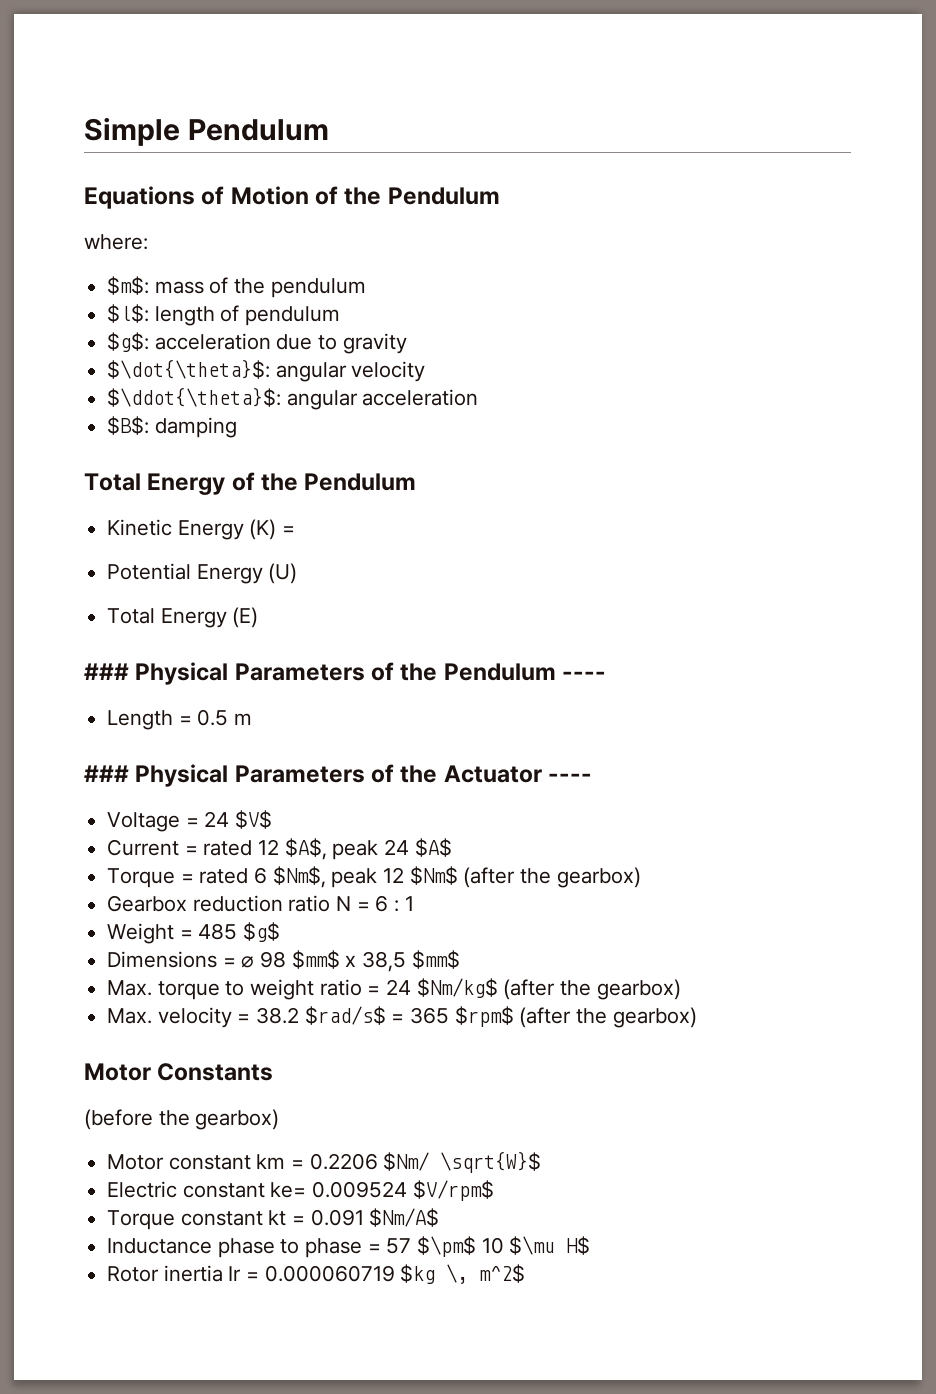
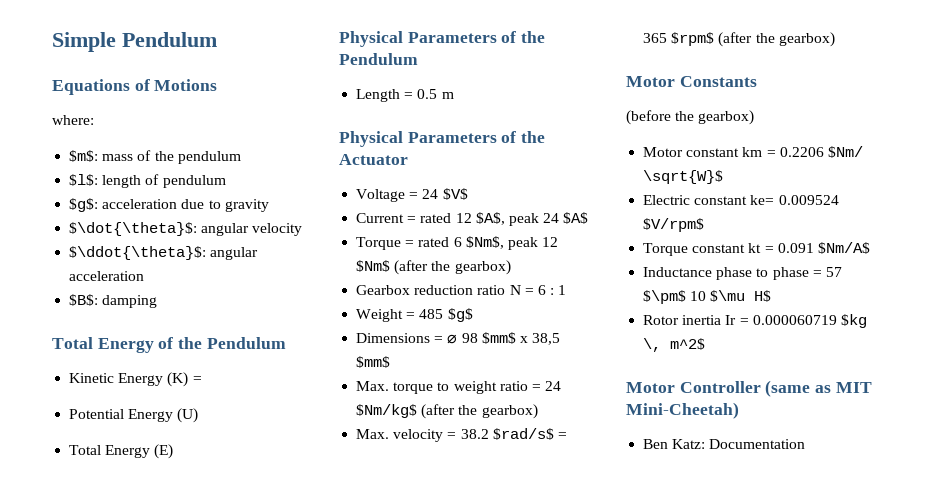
- Equations of Motion of the Pendulum
+ Equations of Motions
- ### Physical Parameters of the Pendulum ----
+ Physical Parameters of the Pendulum
- ### Physical Parameters of the Actuator ----
+ Physical Parameters of the Actuator
+ Motor Controller (same as MIT Mini-Cheetah)
+ Ben Katz: Documentation

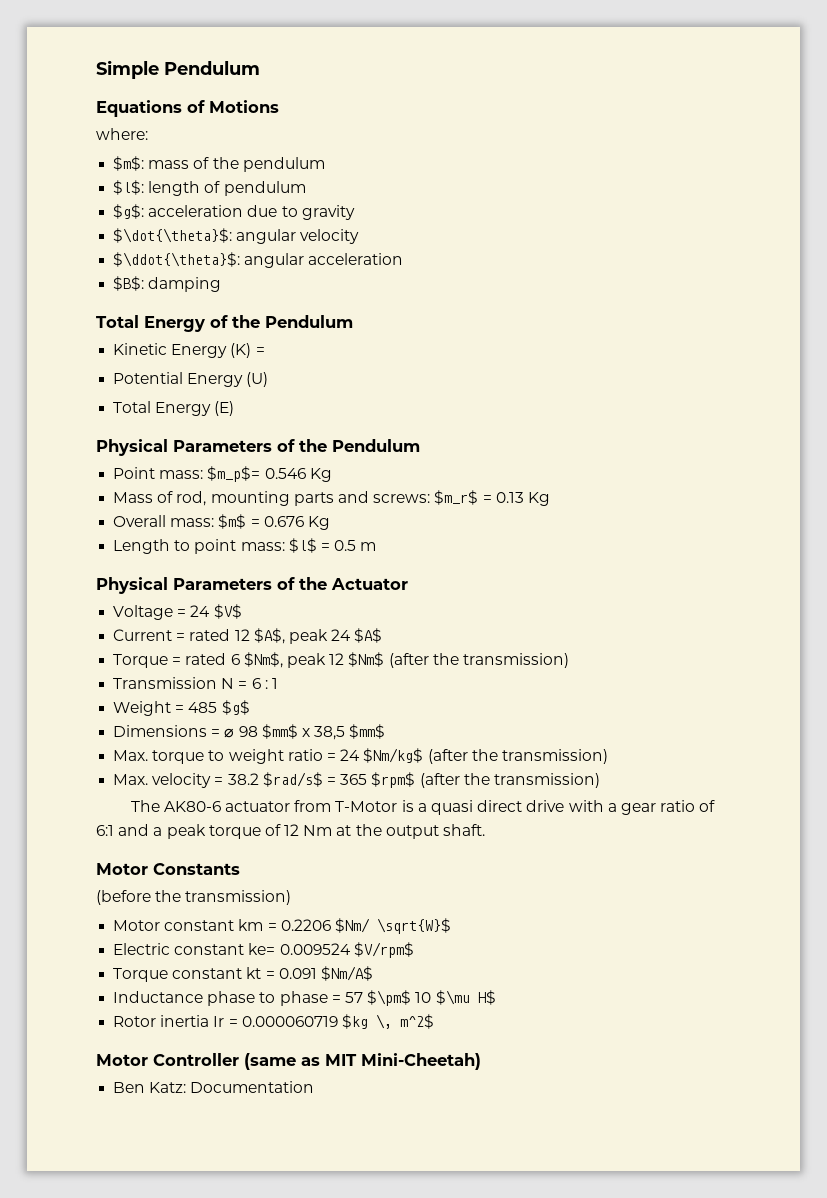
- Length = 0.5 m
+ Point mass: $m_p$= 0.546 Kg
+ Mass of rod, mounting parts and screws: $m_r$ = 0.13 Kg
+ Overall mass: $m$ = 0.676 Kg
+ Length to point mass: $l$ = 0.5 m
- Torque = rated 6 $Nm$, peak 12 $Nm$ (after the gearbox)
- Gearbox reduction ratio N = 6 : 1
+ Torque = rated 6 $Nm$, peak 12 $Nm$ (after the transmission)
+ Transmission N = 6 : 1
- Max. torque to weight ratio = 24 $Nm/kg$ (after the gearbox)
+ Max. torque to weight ratio = 24 $Nm/kg$ (after the transmission)
- Max. velocity = 38.2 $rad/s$ = 365 $rpm$ (after the gearbox)
+ Max. velocity = 38.2 $rad/s$ = 365 $rpm$ (after the transmission)
+ The AK80-6 actuator from T-Motor is a quasi direct drive with a gear ratio of 6:1 and a peak torque of 12 Nm at the output shaft.
- (before the gearbox)
+ (before the transmission)

